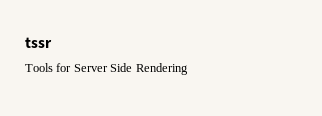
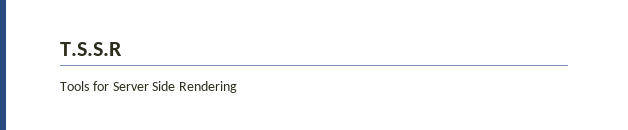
- tssr
+ T.S.S.R

